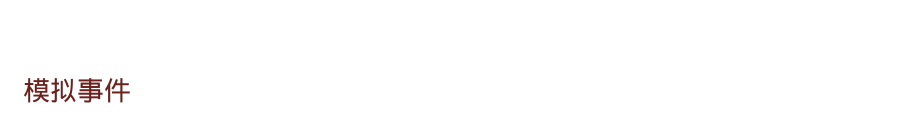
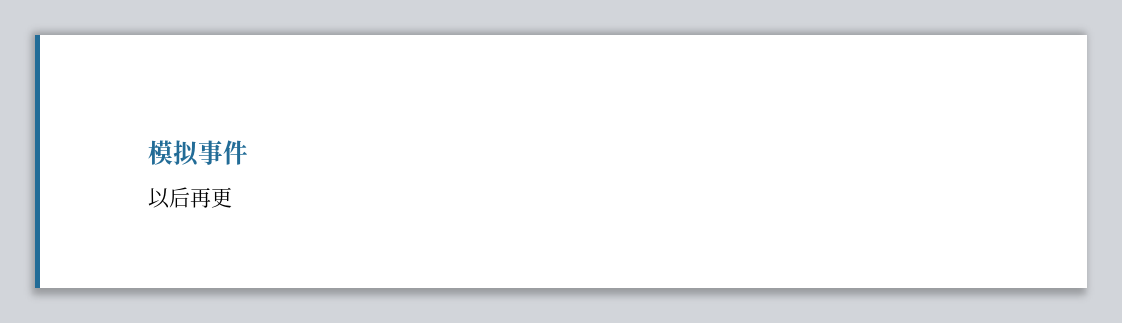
+ 以后再更

